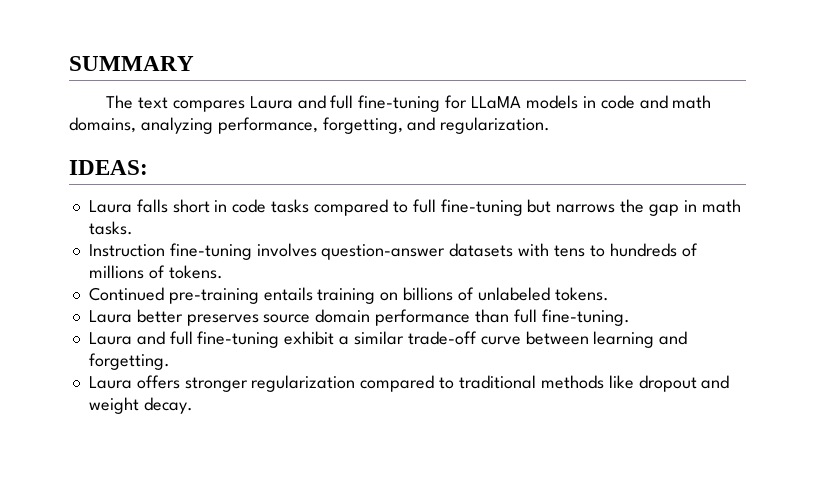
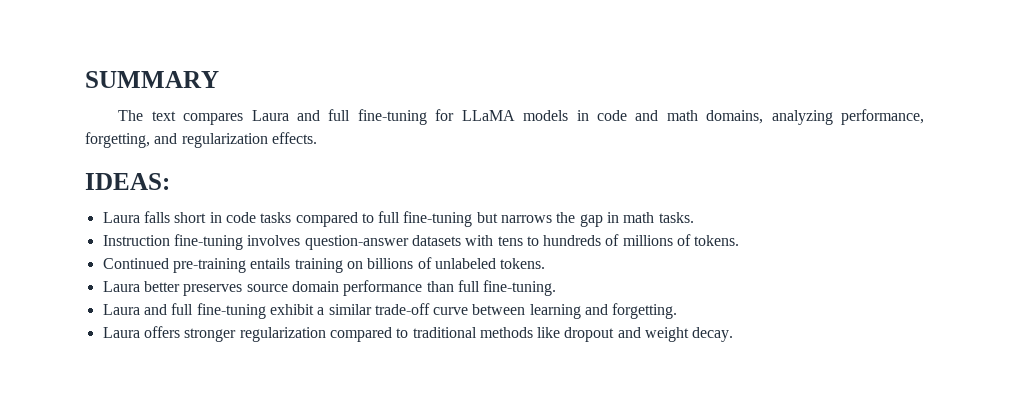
- The text compares Laura and full fine-tuning for LLaMA models in code and math domains, analyzing performance, forgetting, and regularization.
+ The text compares Laura and full fine-tuning for LLaMA models in code and math domains, analyzing performance, forgetting, and regularization effects.

